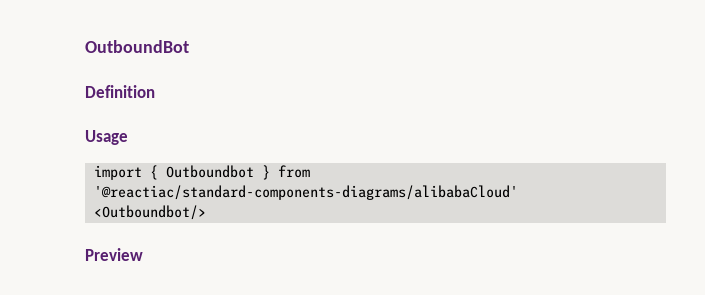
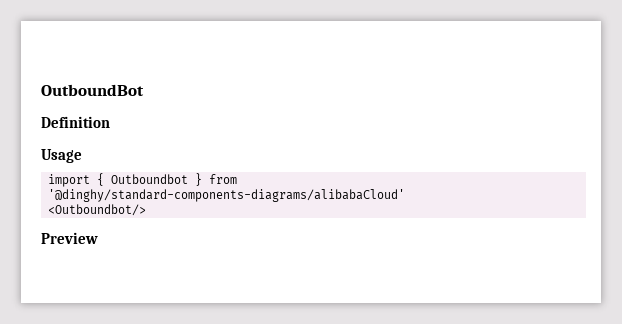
- import { Outboundbot } from '@reactiac/standard-components-diagrams/alibabaCloud'
+ import { Outboundbot } from '@dinghy/standard-components-diagrams/alibabaCloud'

